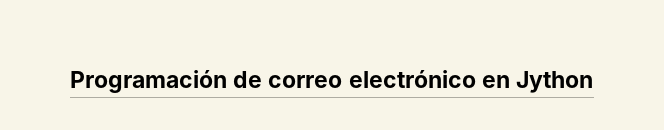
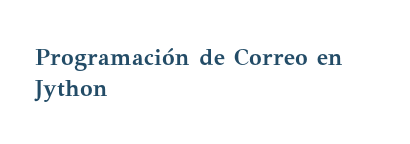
- Programación de correo electrónico en Jython
+ Programación de Correo en Jython

